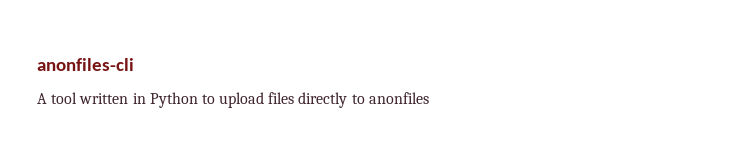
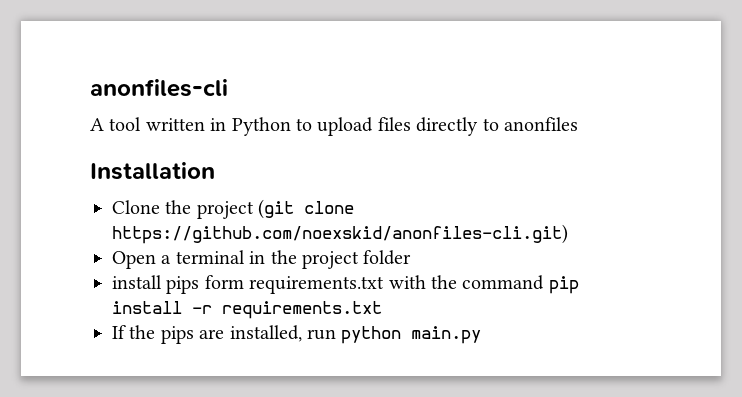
+ Installation
+ Clone the project (git clone https://github.com/noexskid/anonfiles-cli.git)
+ Open a terminal in the project folder
+ install pips form requirements.txt with the command pip install -r requirements.txt
+ If the pips are installed, run python main.py

